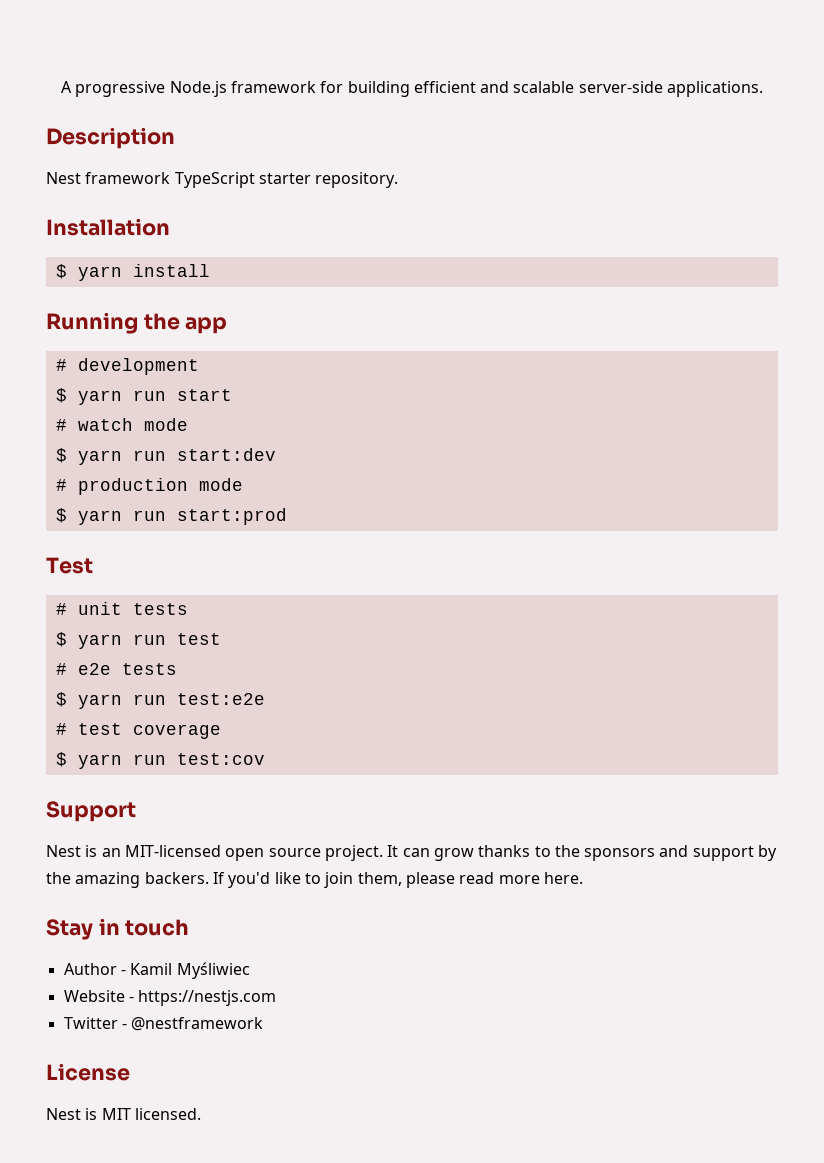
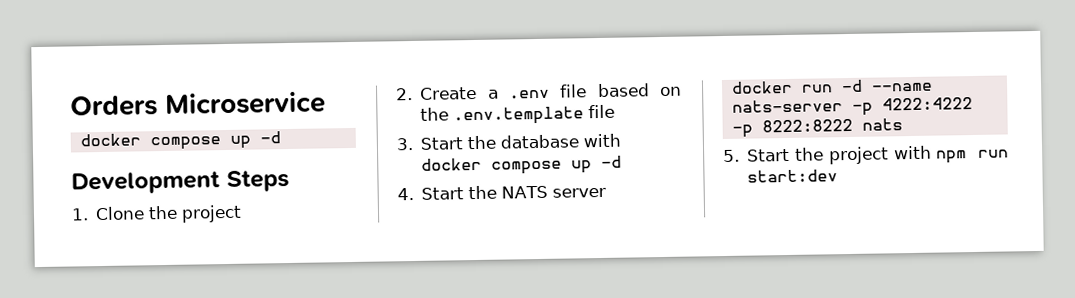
- A progressive Node.js framework for building efficient and scalable server-side applications.
- Description
- Nest framework TypeScript starter repository.
- Installation
- $ yarn install
- Running the app
- # development
- $ yarn run start
- # watch mode
- $ yarn run start:dev
- # production mode
- $ yarn run start:prod
- Test
- # unit tests
- $ yarn run test
- # e2e tests
- $ yarn run test:e2e
- # test coverage
- $ yarn run test:cov
- Support
- Nest is an MIT-licensed open source project. It can grow thanks to the sponsors and support by the amazing backers. If you'd like to join them, please read more here.
- Stay in touch
- Author - Kamil Myśliwiec
- Website - https://nestjs.com
- Twitter - @nestframework
- License
- Nest is MIT licensed.
+ Orders Microservice
+ docker compose up -d
+ Development Steps
+ 1. Clone the project
+ 2. Create a .env file based on the .env.template file
+ 3. Start the database with docker compose up -d
+ 4. Start the NATS server
+ docker run -d --name nats-server -p 4222:4222 -p 8222:8222 nats
+ 5. Start the project with npm run start:dev

